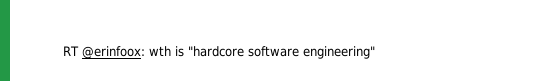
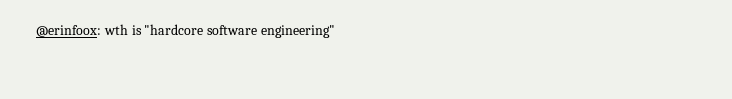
- RT @erinfoox: wth is "hardcore software engineering"
+ @erinfoox: wth is "hardcore software engineering"

